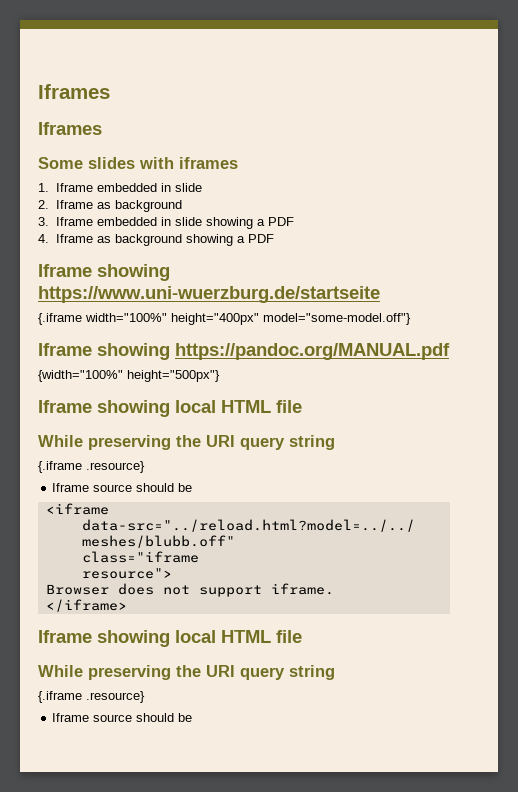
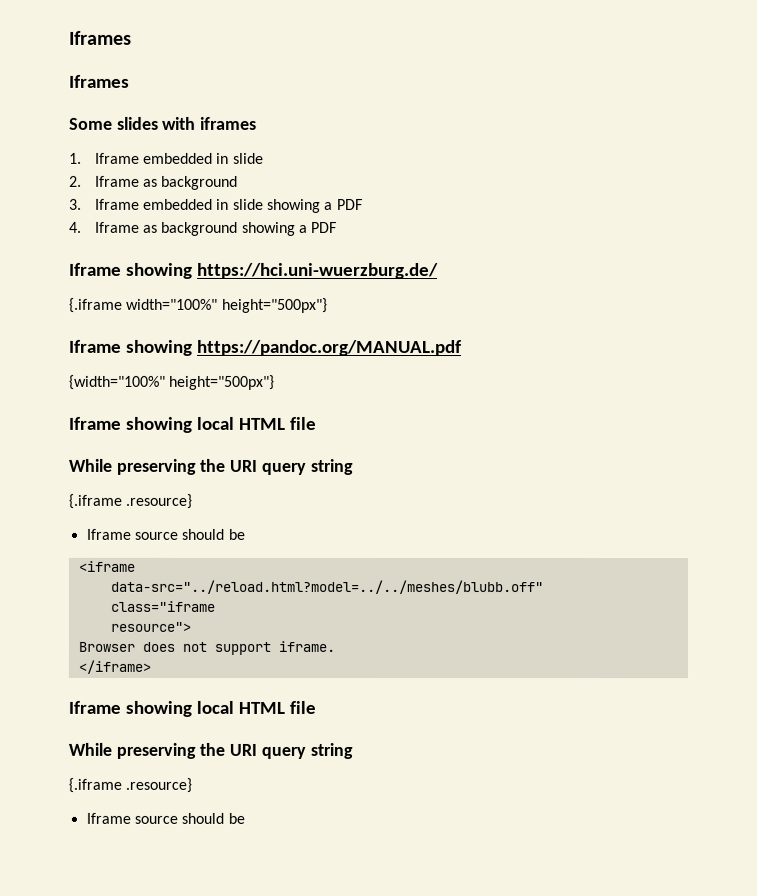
- Iframe showing https://www.uni-wuerzburg.de/startseite
+ Iframe showing https://hci.uni-wuerzburg.de/
- {.iframe width="100%" height="400px" model="some-model.off"}
+ {.iframe width="100%" height="500px"}

